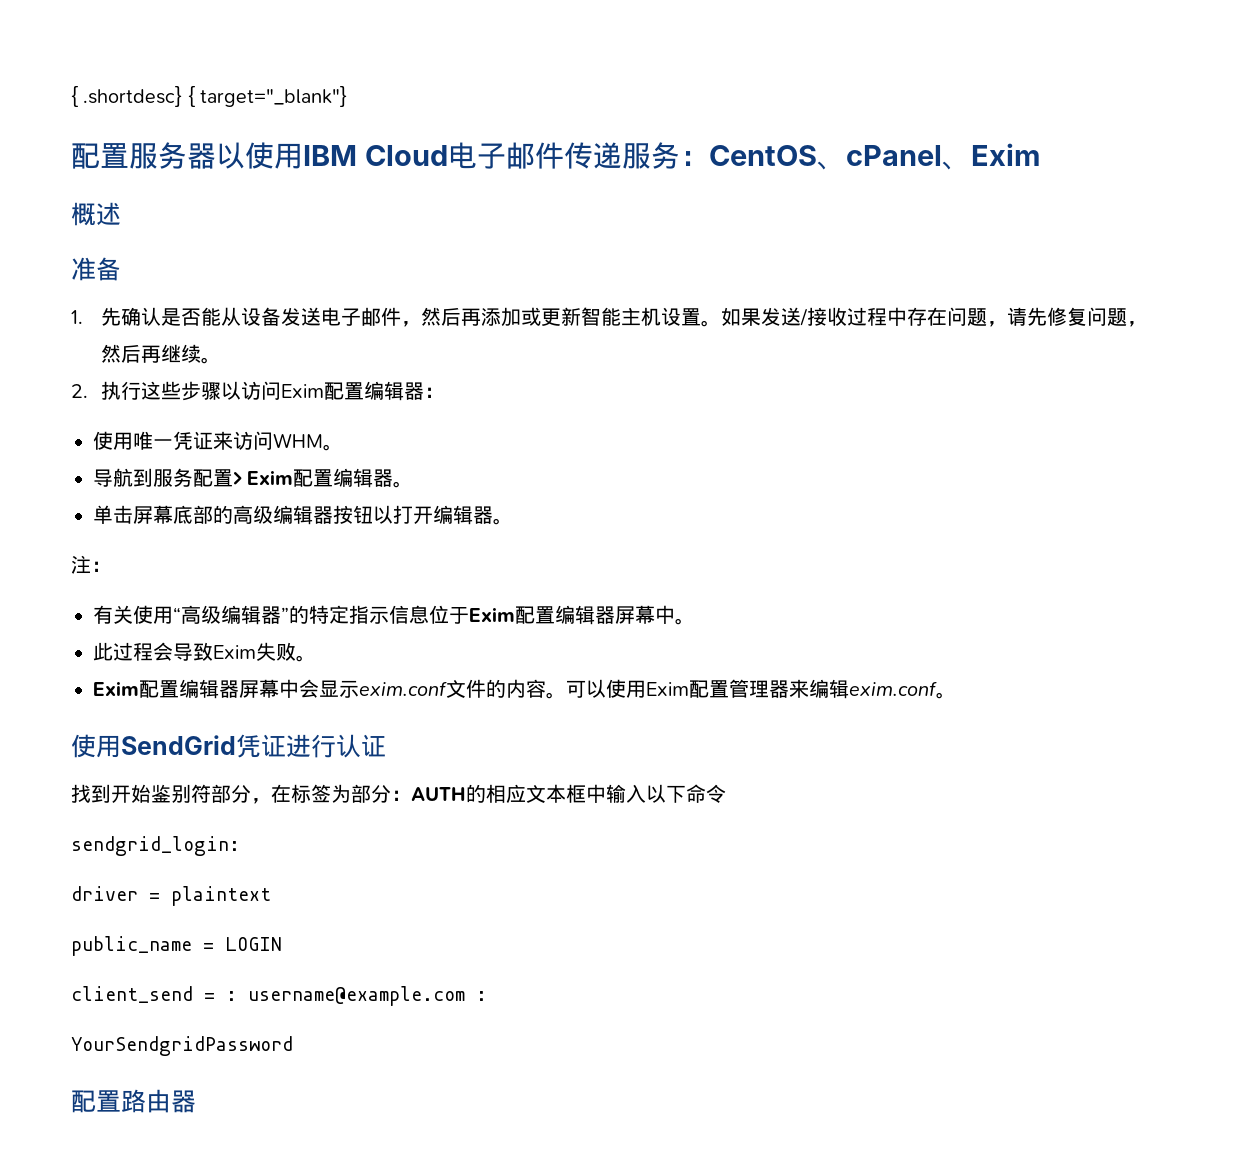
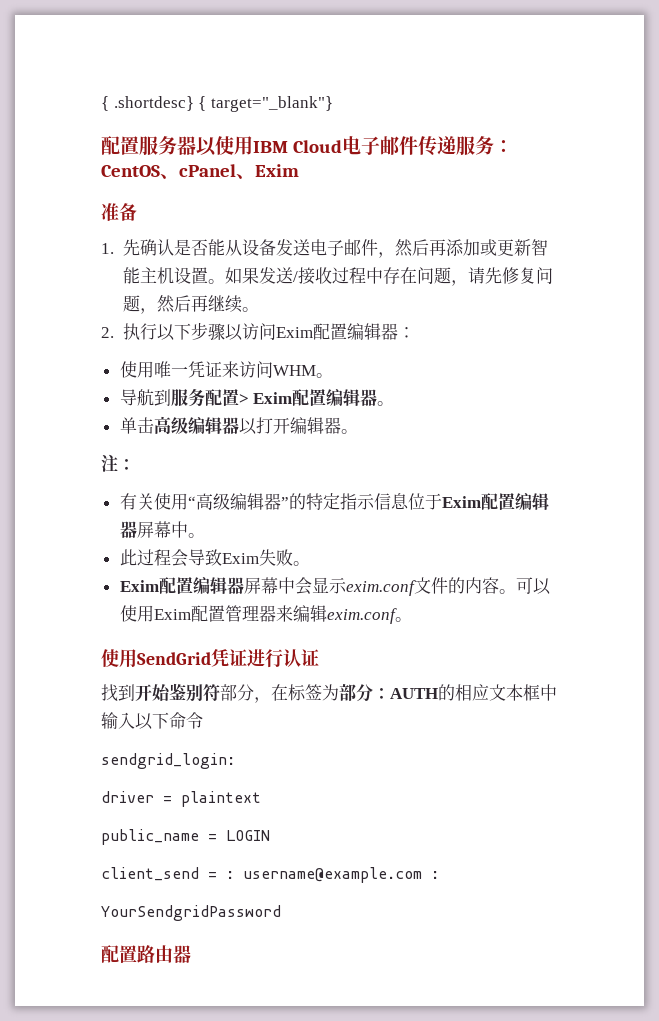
- 概述
- 2.执行这些步骤以访问Exim配置编辑器：
+ 2.执行以下步骤以访问Exim配置编辑器：
- 单击屏幕底部的高级编辑器按钮以打开编辑器。
+ 单击高级编辑器以打开编辑器。

